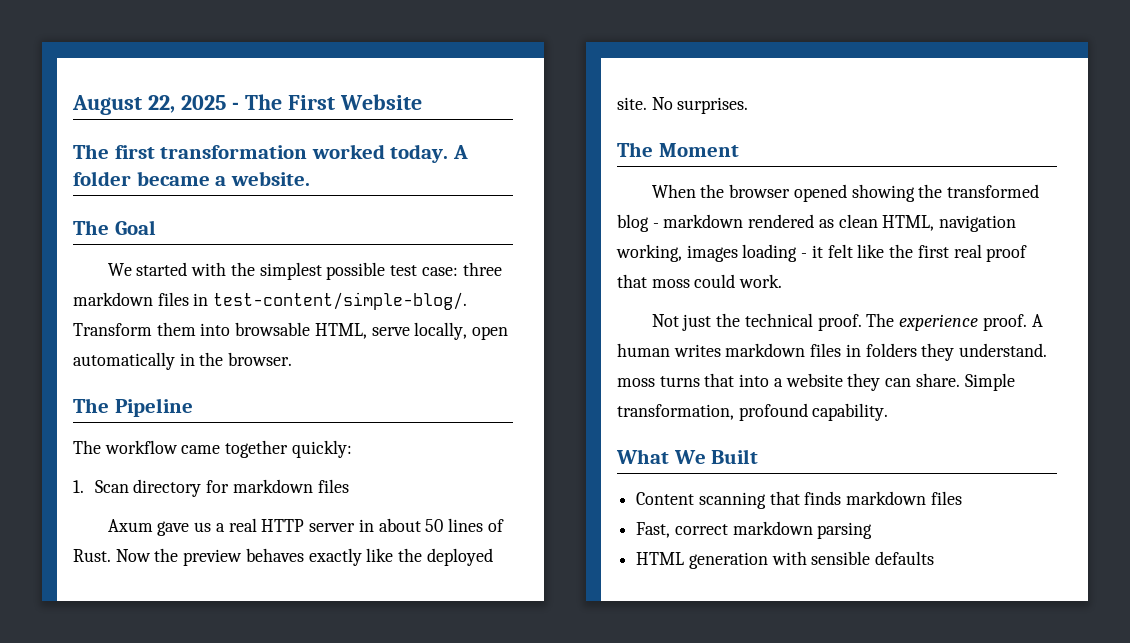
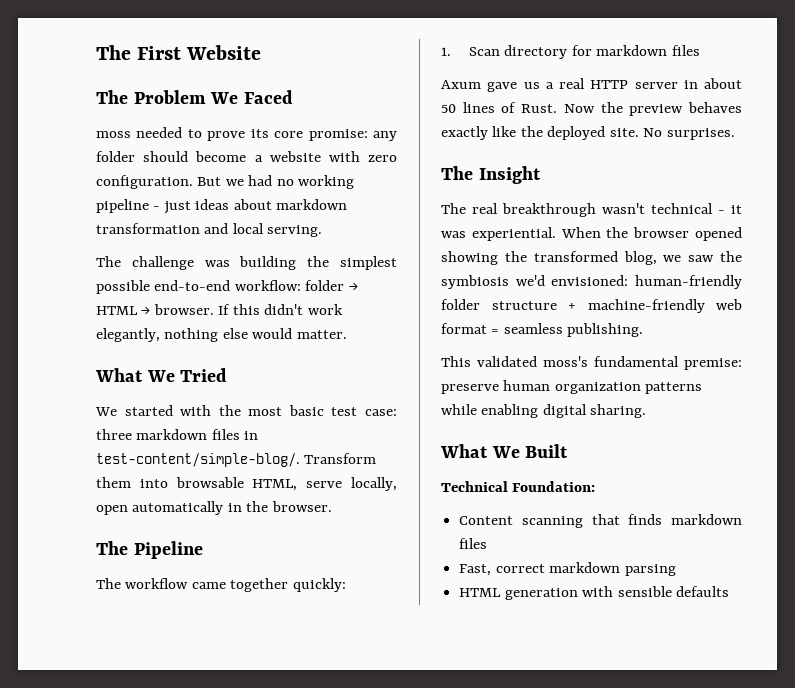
- August 22, 2025 - The First Website
+ The First Website
- The first transformation worked today. A folder became a website.
- The Goal
+ The Problem We Faced
+ moss needed to prove its core promise: any folder should become a website with zero configuration. But we had no working pipeline - just ideas about markdown transformation and local serving.
+ The challenge was building the simplest possible end-to-end workflow: folder → HTML → browser. If this didn't work elegantly, nothing else would matter.
+ What We Tried
- We started with the simplest possible test case: three markdown files in test-content/simple-blog/.
+ We started with the most basic test case: three markdown files in test-content/simple-blog/.
- The Moment
- When the browser opened showing the transformed blog - markdown rendered as clean HTML, navigation working, images loading - it felt like the first real proof that moss could work.
- Not just the technical proof. The experience proof. A human writes markdown files in folders they understand. moss turns that into a website they can share. Simple transformation, profound capability.
+ The Insight
+ The real breakthrough wasn't technical - it was experiential. When the browser opened showing the transformed blog, we saw the symbiosis we'd envisioned: human-friendly folder structure + machine-friendly web format = seamless publishing.
+ This validated moss's fundamental premise: preserve human organization patterns while enabling digital sharing.
+ Technical Foundation:

